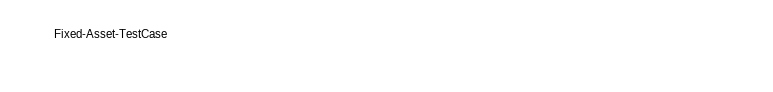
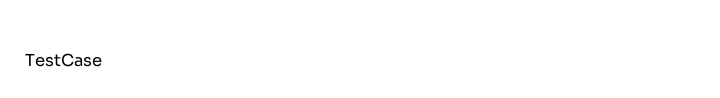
- Fixed-Asset-TestCase
+ TestCase

